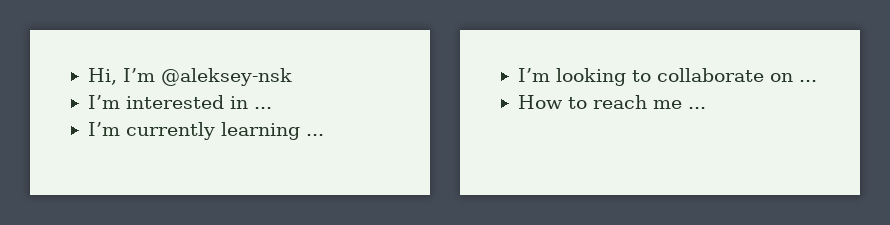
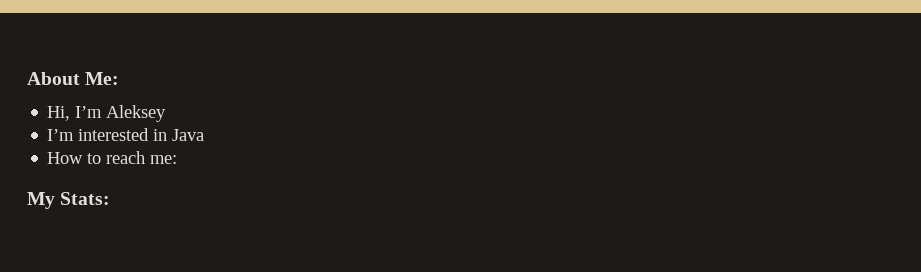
+ About Me:
- Hi, I’m @aleksey-nsk
+ Hi, I’m Aleksey
- I’m interested in ...
- I’m currently learning ...
- I’m looking to collaborate on ...
+ I’m interested in Java
- How to reach me ...
+ How to reach me:
+ My Stats:

